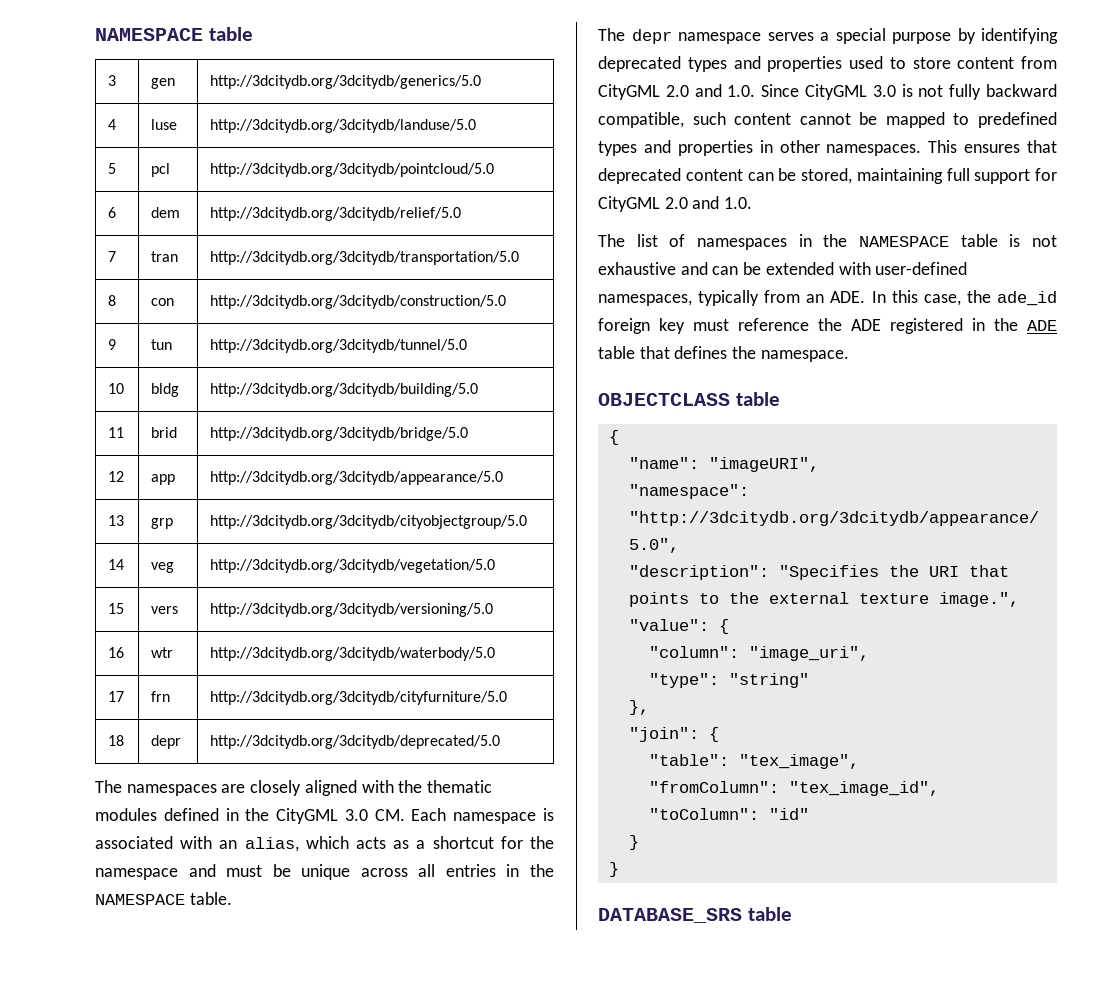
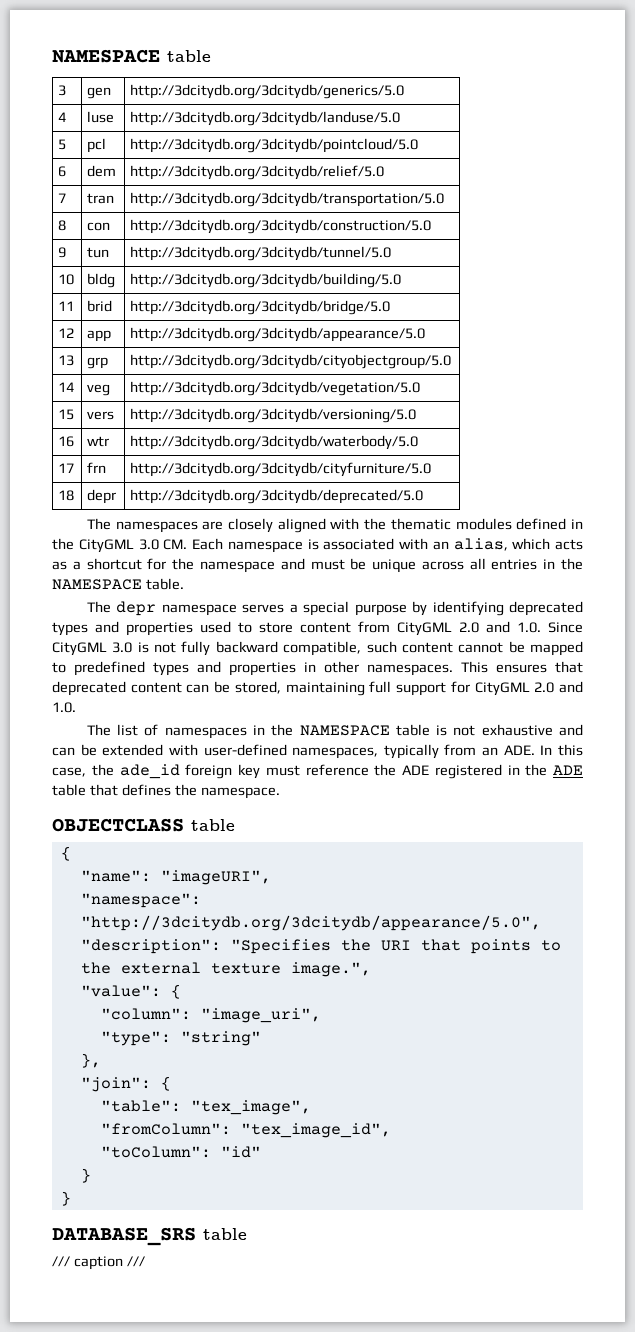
+ /// caption ///

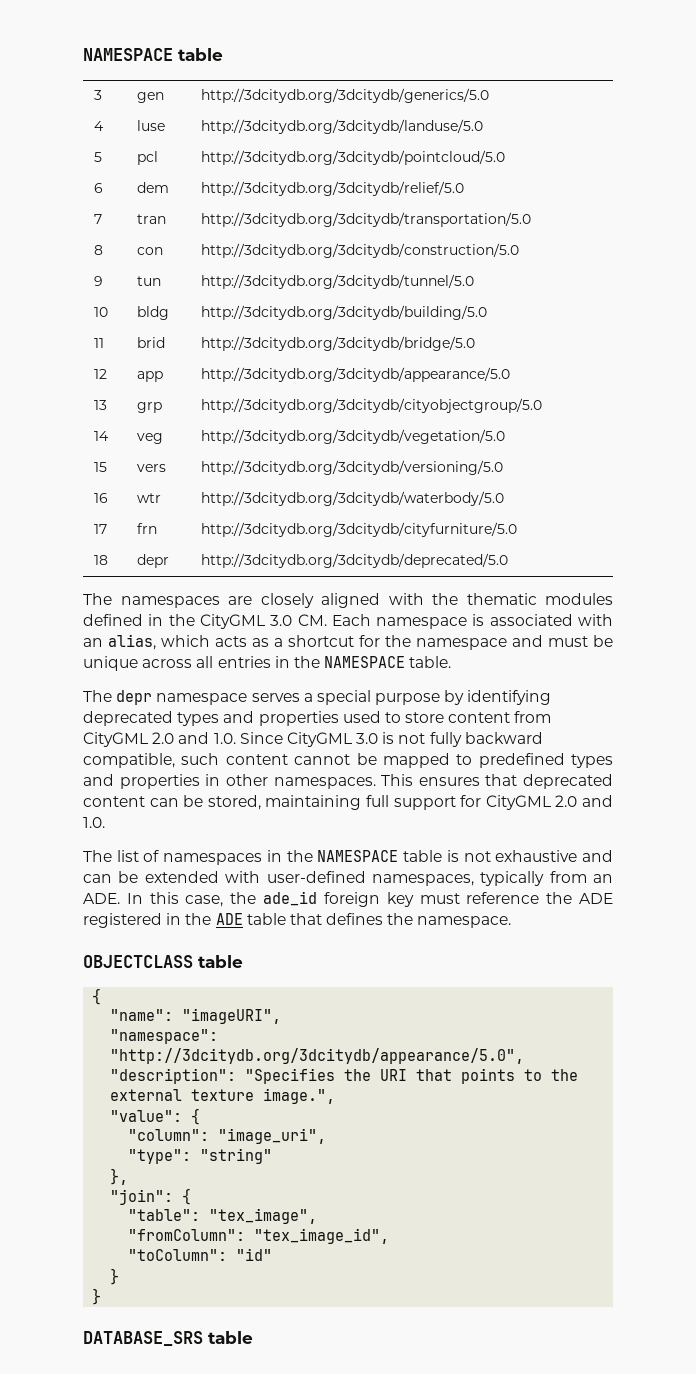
- /// caption ///

